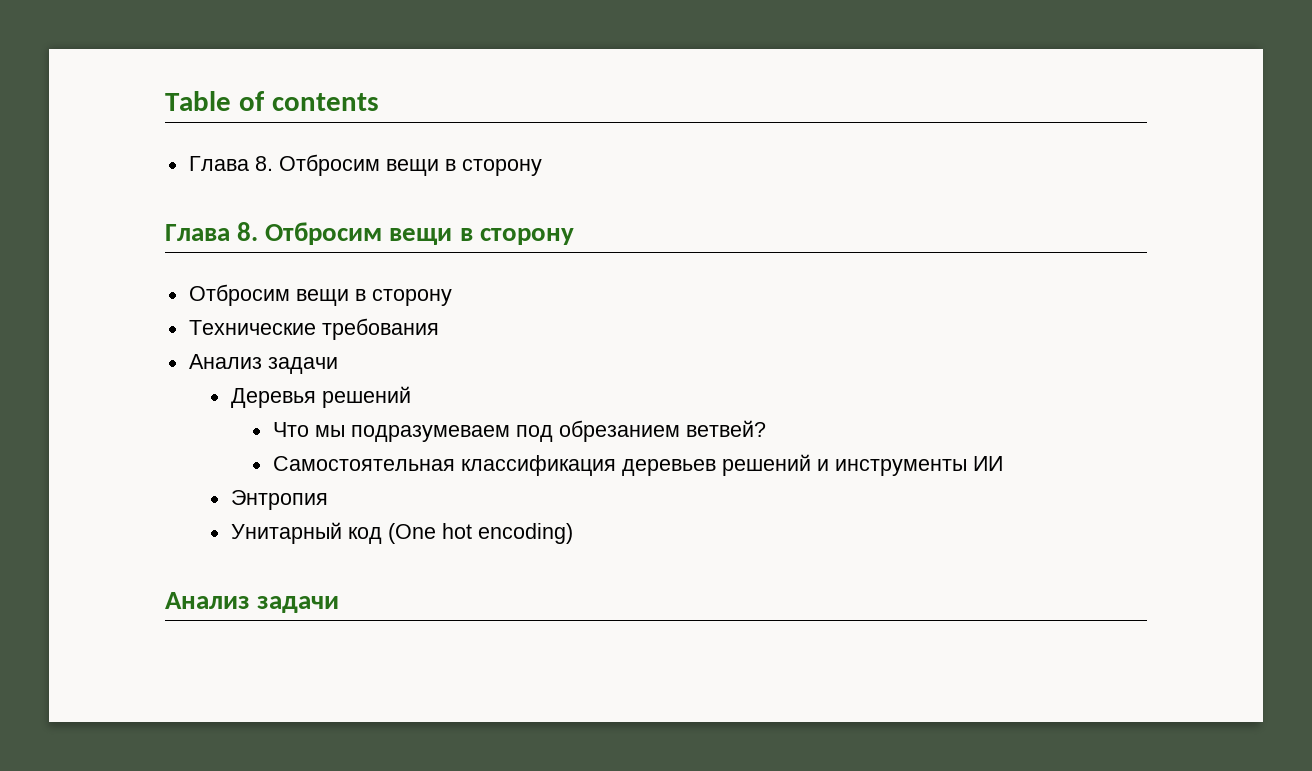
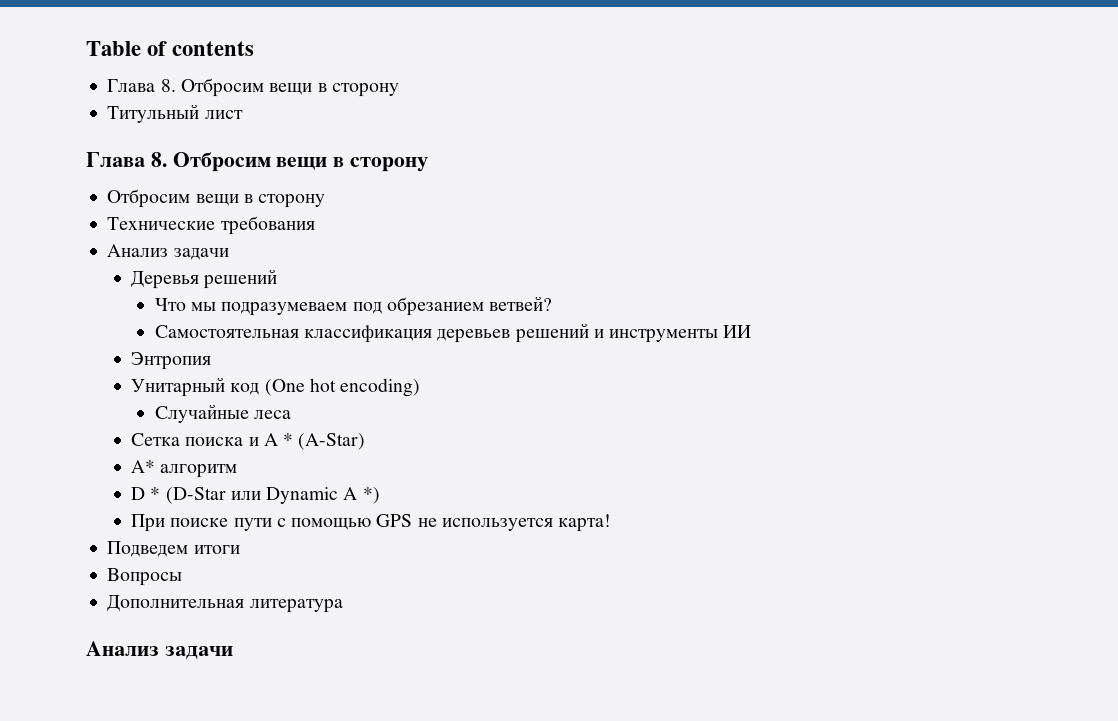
+ Титульный лист
+ Случайные леса
+ Сетка поиска и A * (A-Star)
+ А* алгоритм
+ D * (D-Star или Dynamic A *)
+ При поиске пути с помощью GPS не используется карта!
+ Подведем итоги
+ Вопросы
+ Дополнительная литература

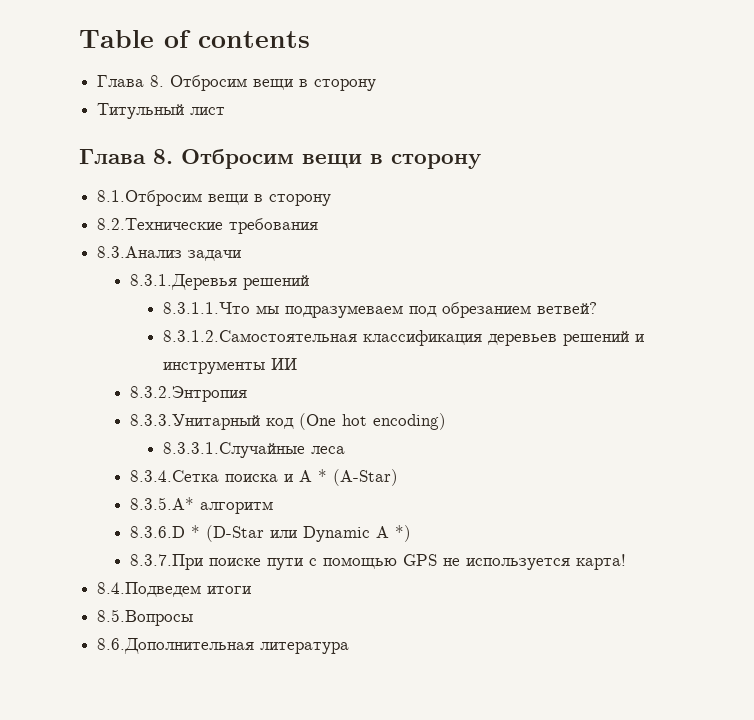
  Титульный лист
  Глава 8. Отбросим вещи в сторону
- Отбросим вещи в сторону
- Технические требования
- Анализ задачи
+ 8.1.Отбросим вещи в сторону
+ 8.2.Технические требования
+ 8.3.Анализ задачи
- Деревья решений
+ 8.3.1.Деревья решений
- Что мы подразумеваем под обрезанием ветвей?
+ 8.3.1.1.Что мы подразумеваем под обрезанием ветвей?
- Самостоятельная классификация деревьев решений и инструменты ИИ
+ 8.3.1.2.Самостоятельная классификация деревьев решений и инструменты ИИ
- Энтропия
- Унитарный код (One hot encoding)
+ 8.3.2.Энтропия
+ 8.3.3.Унитарный код (One hot encoding)
- Случайные леса
+ 8.3.3.1.Случайные леса
- Сетка поиска и A * (A-Star)
+ 8.3.4.Сетка поиска и A * (A-Star)
- А* алгоритм
+ 8.3.5.А* алгоритм
- D * (D-Star или Dynamic A *)
+ 8.3.6.D * (D-Star или Dynamic A *)
- При поиске пути с помощью GPS не используется карта!
+ 8.3.7.При поиске пути с помощью GPS не используется карта!
- Подведем итоги
+ 8.4.Подведем итоги
- Вопросы
- Дополнительная литература
- Анализ задачи
+ 8.5.Вопросы
+ 8.6.Дополнительная литература

